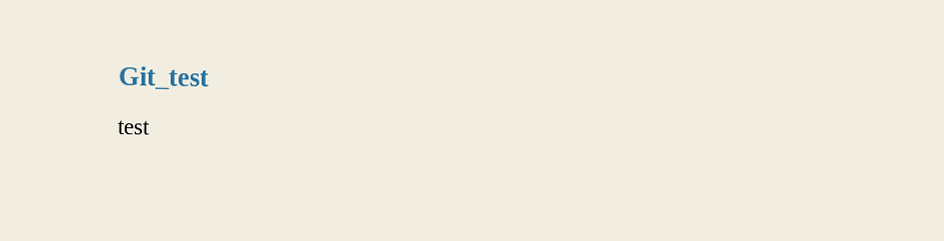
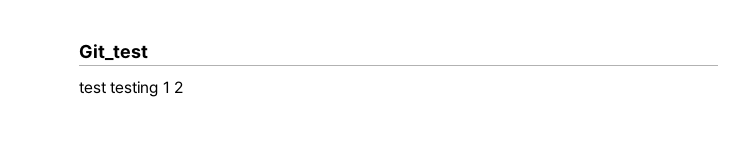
- test
+ test testing 1 2

